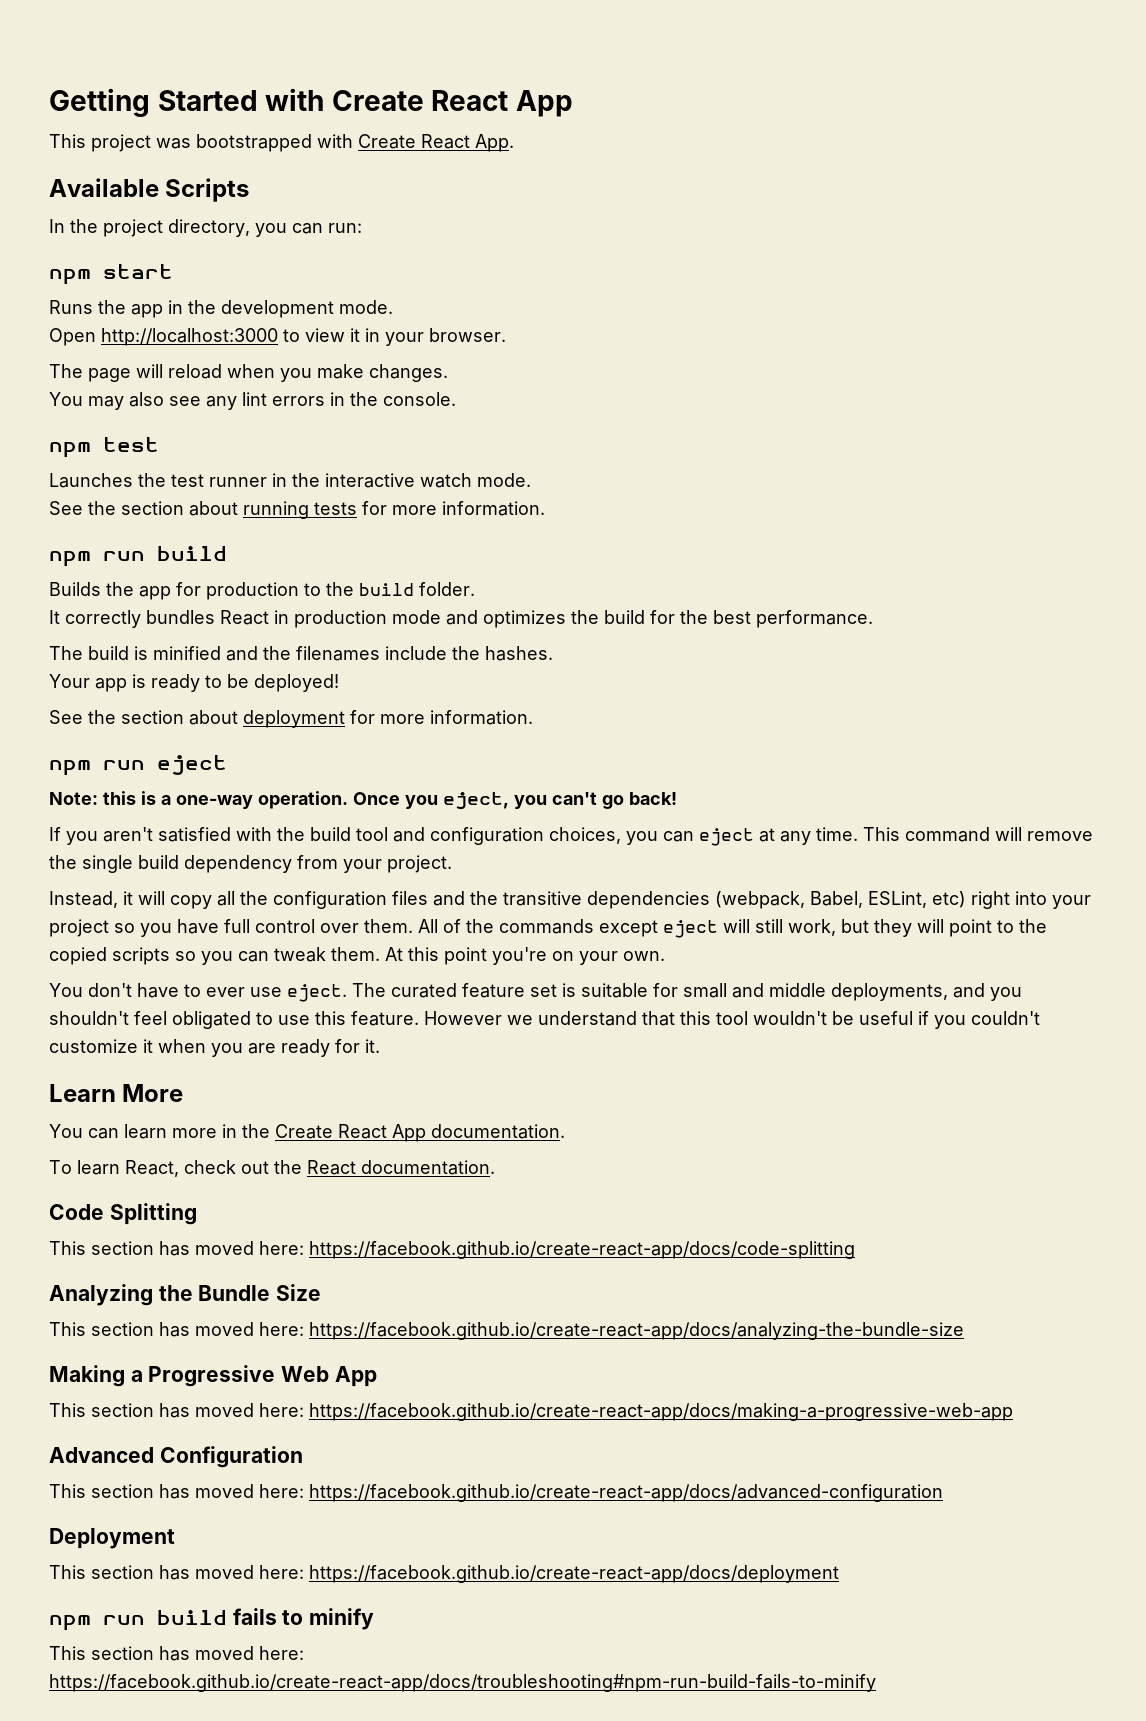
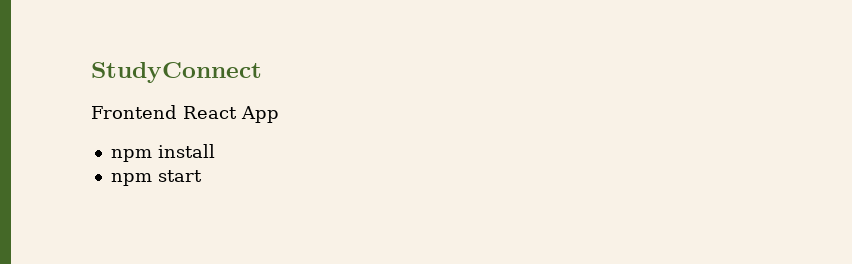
- Getting Started with Create React App
- This project was bootstrapped with Create React App.
- Available Scripts
- In the project directory, you can run:
+ StudyConnect
+ Frontend React App
+ npm install
  npm start
- Runs the app in the development mode.
- Open http://localhost:3000 to view it in your browser.
- The page will reload when you make changes.
- You may also see any lint errors in the console.
- npm test
- Launches the test runner in the interactive watch mode.
- See the section about running tests for more information.
- npm run build
- Builds the app for production to the build folder.
- It correctly bundles React in production mode and optimizes the build for the best performance.
- The build is minified and the filenames include the hashes.
- Your app is ready to be deployed!
- See the section about deployment for more information.
- npm run eject
- Note: this is a one-way operation. Once you eject, you can't go back!
- If you aren't satisfied with the build tool and configuration choices, you can eject at any time. This command will remove the single build dependency from your project.
- Instead, it will copy all the configuration files and the transitive dependencies (webpack, Babel, ESLint, etc) right into your project so you have full control over them. All of the commands except eject will still work, but they will point to the copied scripts so you can tweak them. At this point you're on your own.
- You don't have to ever use eject. The curated feature set is suitable for small and middle deployments, and you shouldn't feel obligated to use this feature. However we understand that this tool wouldn't be useful if you couldn't customize it when you are ready for it.
- Learn More
- You can learn more in the Create React App documentation.
- To learn React, check out the React documentation.
- Code Splitting
- This section has moved here: https://facebook.github.io/create-react-app/docs/code-splitting
- Analyzing the Bundle Size
- This section has moved here: https://facebook.github.io/create-react-app/docs/analyzing-the-bundle-size
- Making a Progressive Web App
- This section has moved here: https://facebook.github.io/create-react-app/docs/making-a-progressive-web-app
- Advanced Configuration
- This section has moved here: https://facebook.github.io/create-react-app/docs/advanced-configuration
- Deployment
- This section has moved here: https://facebook.github.io/create-react-app/docs/deployment
- npm run build fails to minify
- This section has moved here: https://facebook.github.io/create-react-app/docs/troubleshooting#npm-run-build-fails-to-minify

